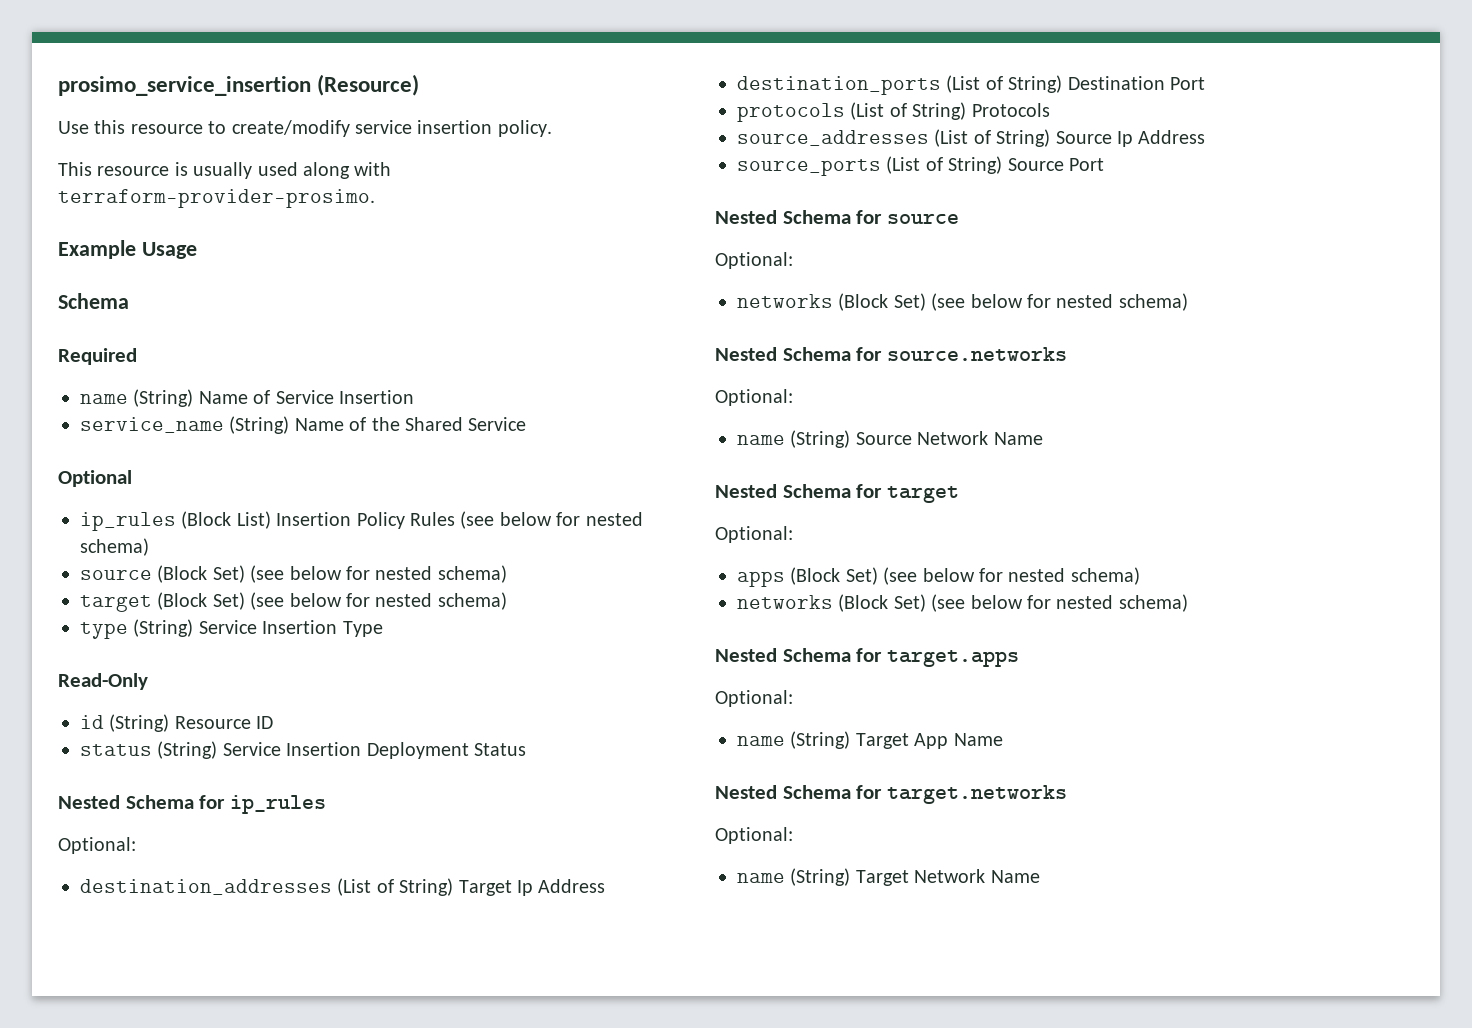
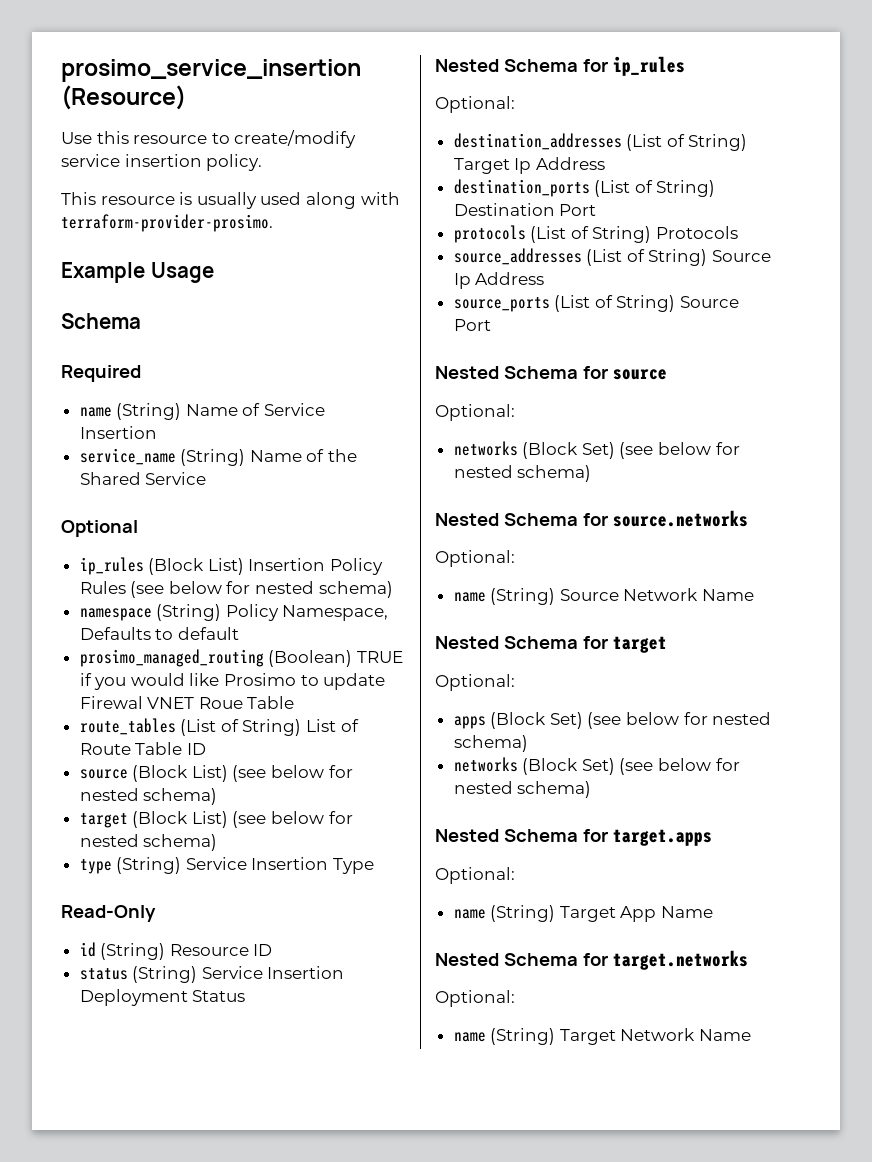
+ namespace (String) Policy Namespace, Defaults to default
+ prosimo_managed_routing (Boolean) TRUE if you would like Prosimo to update Firewal VNET Roue Table
+ route_tables (List of String) List of Route Table ID
- source (Block Set) (see below for nested schema)
+ source (Block List) (see below for nested schema)
- target (Block Set) (see below for nested schema)
+ target (Block List) (see below for nested schema)

